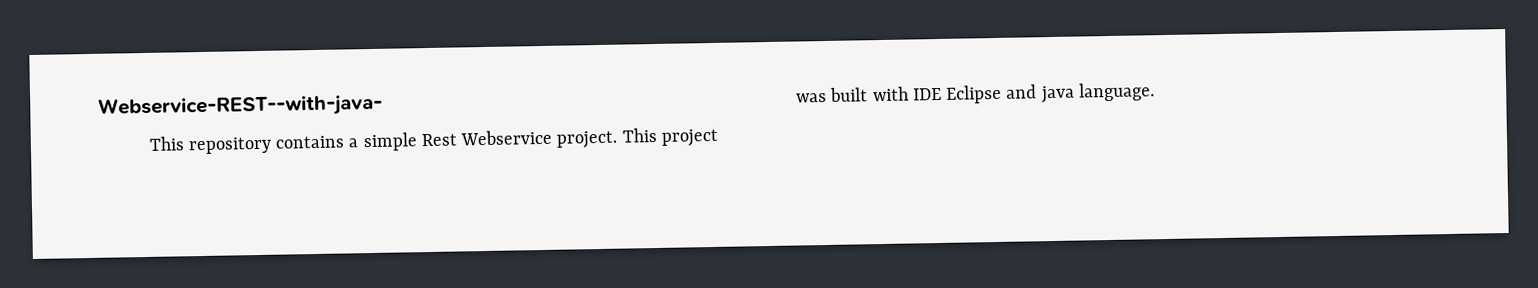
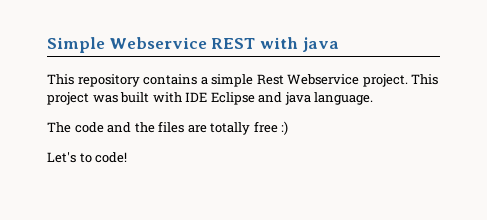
- Webservice-REST--with-java-
+ Simple Webservice REST with java
+ The code and the files are totally free :)
+ Let's to code!

